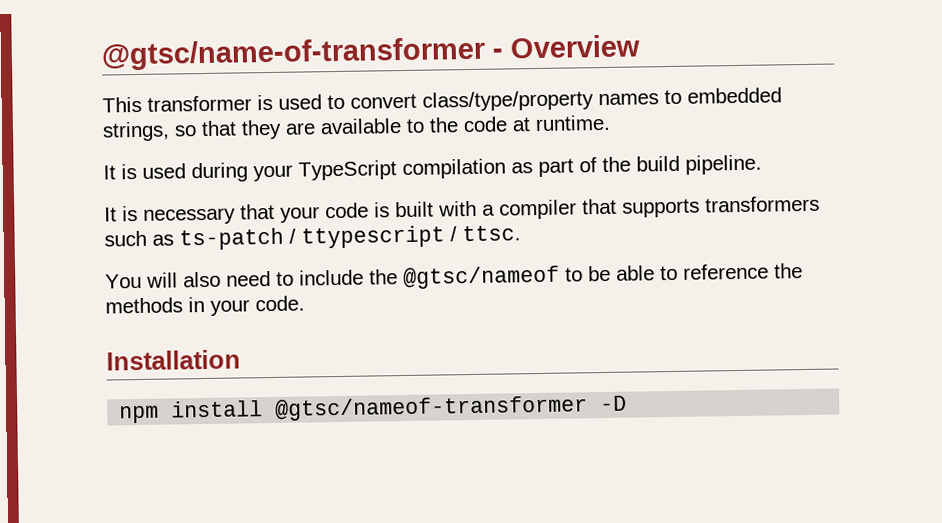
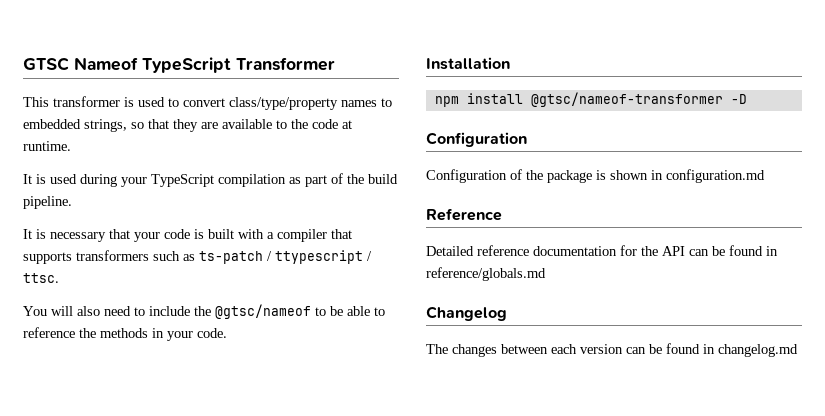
- @gtsc/name-of-transformer - Overview
+ GTSC Nameof TypeScript Transformer
  npm install @gtsc/nameof-transformer -D
+ Configuration
+ Configuration of the package is shown in configuration.md
+ Reference
+ Detailed reference documentation for the API can be found in reference/globals.md
+ Changelog
+ The changes between each version can be found in changelog.md

